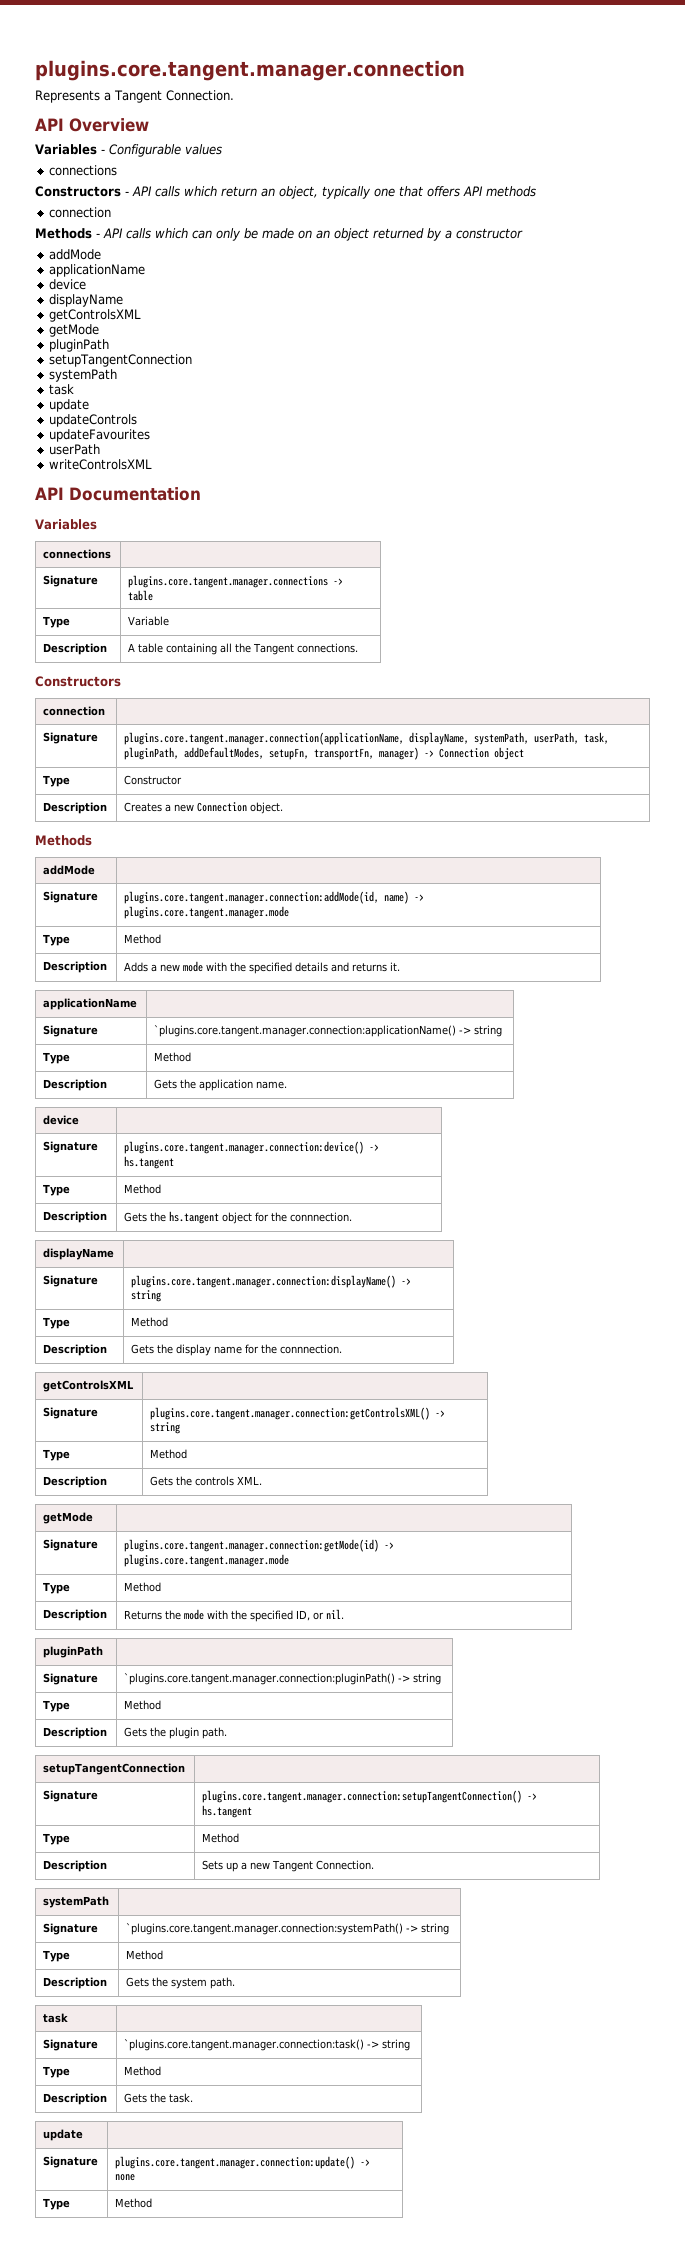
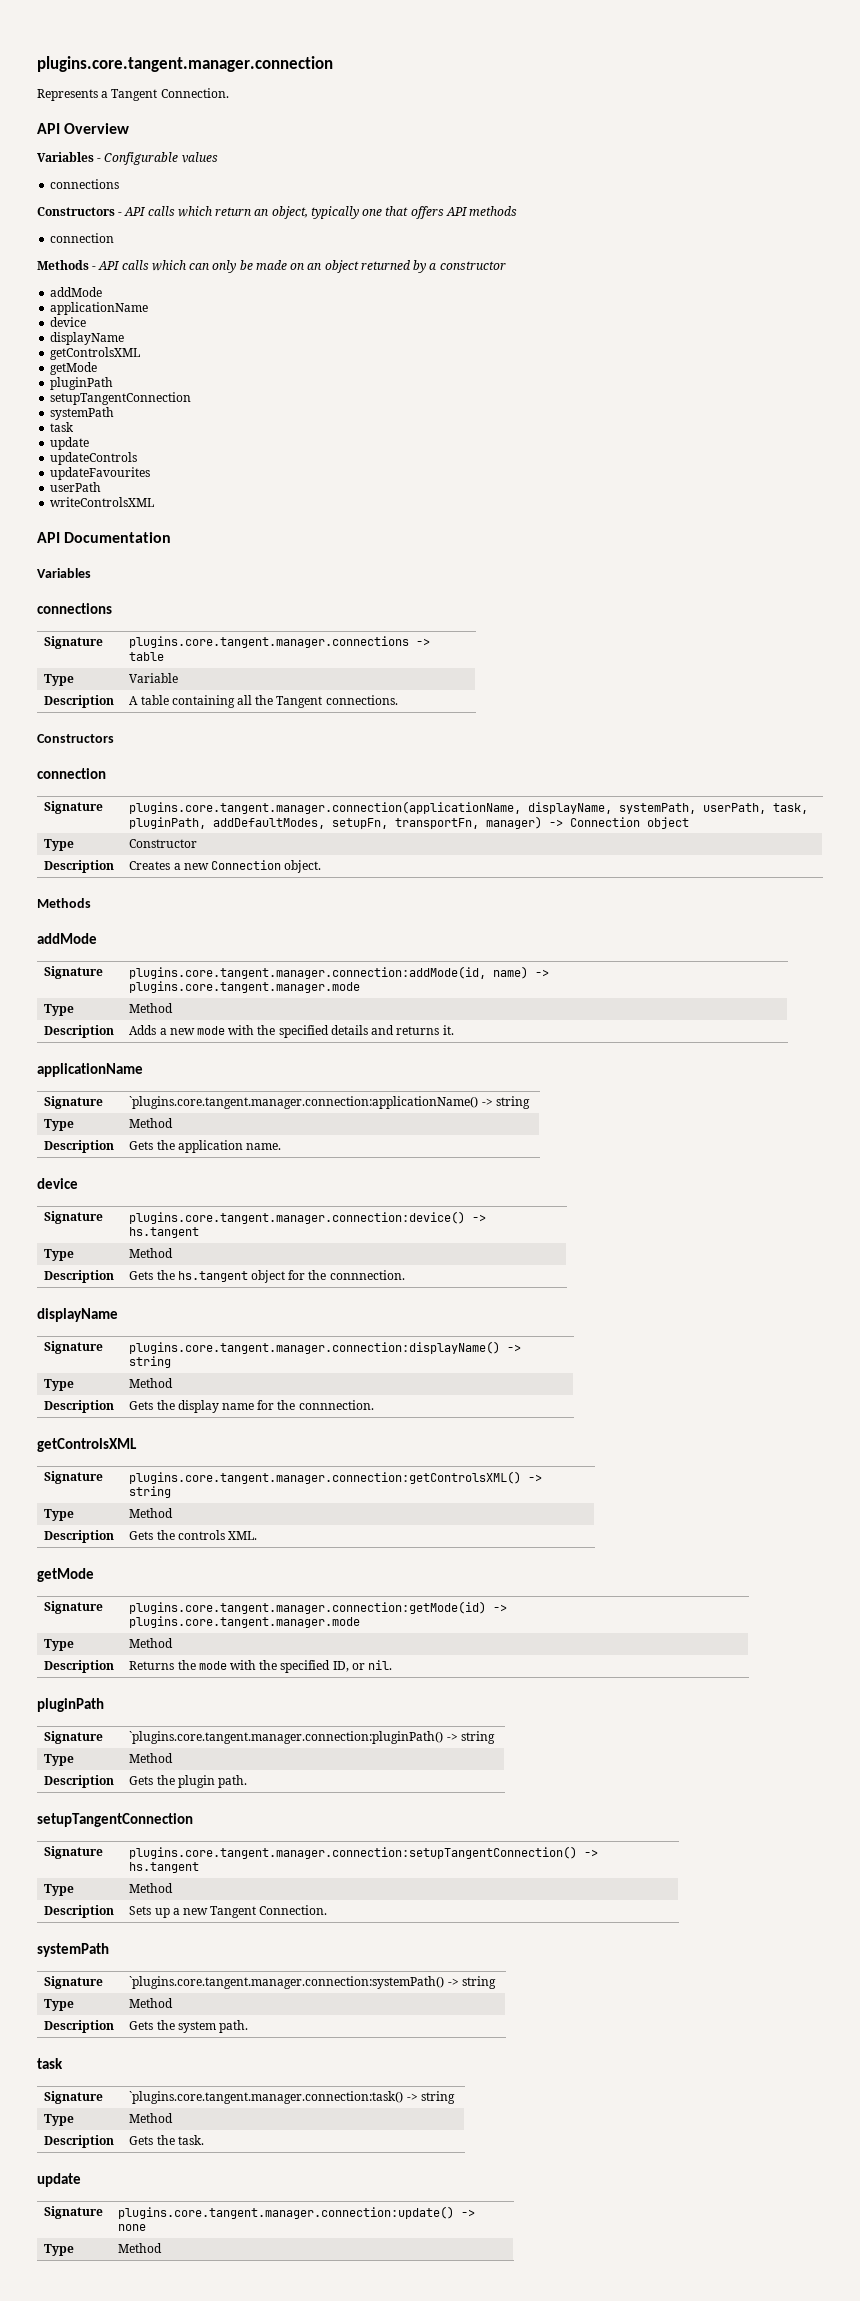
  API Documentation
  Variables
- connections |
+ connections
  Description | A table containing all the Tangent connections.
  Constructors
- connection |
+ connection
  Description | Creates a new Connection object.
  Methods
- addMode |
+ addMode
  Description | Adds a new mode with the specified details and returns it.
- applicationName |
+ applicationName
  Description | Gets the application name.
- device |
+ device
  Description | Gets the hs.tangent object for the connnection.
- displayName |
+ displayName
  Description | Gets the display name for the connnection.
- getControlsXML |
+ getControlsXML
  Description | Gets the controls XML.
- getMode |
+ getMode
  Description | Returns the mode with the specified ID, or nil.
- pluginPath |
+ pluginPath
  Description | Gets the plugin path.
- setupTangentConnection |
+ setupTangentConnection
  Description | Sets up a new Tangent Connection.
- systemPath |
+ systemPath
  Description | Gets the system path.
- task |
+ task
  Description | Gets the task.
- update |
+ update

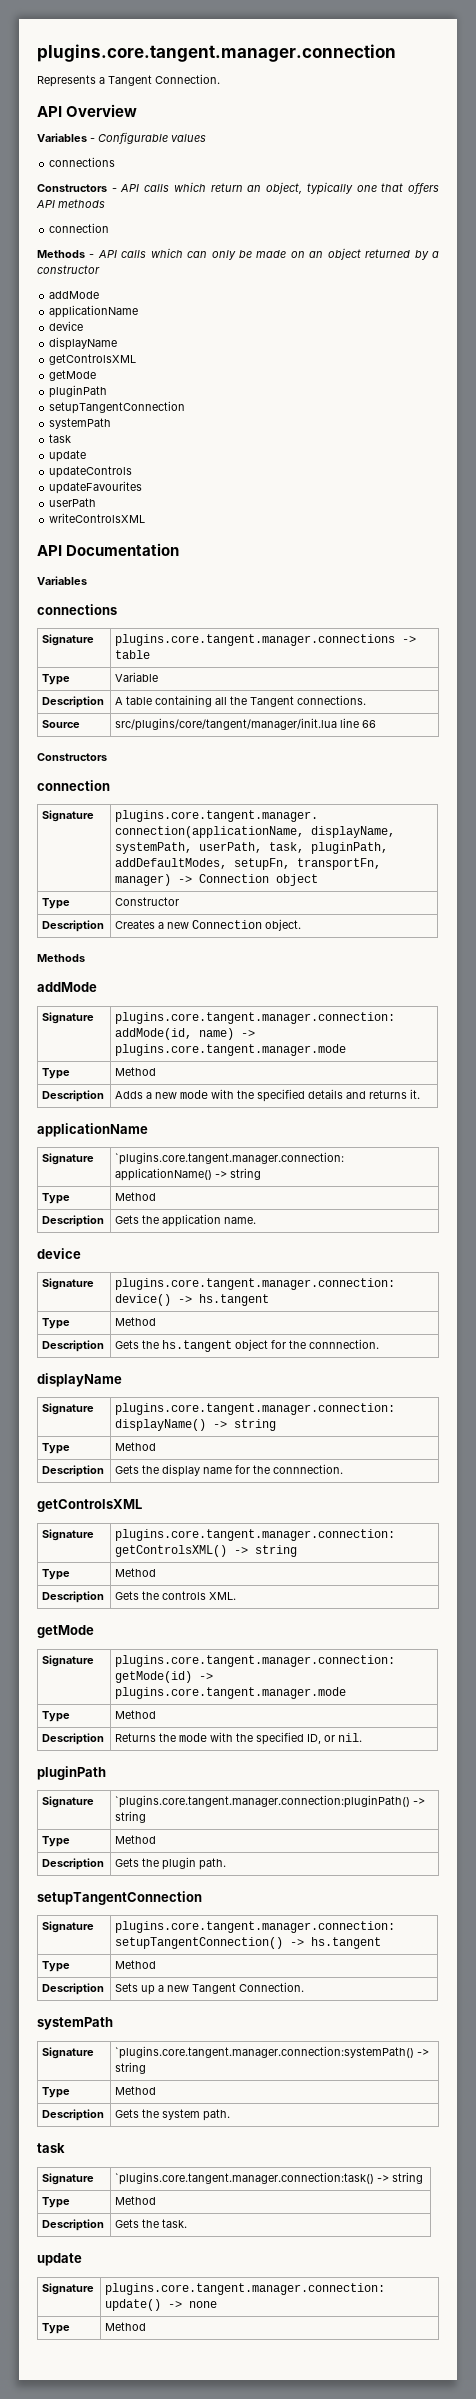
+ Source | src/plugins/core/tangent/manager/init.lua line 66

